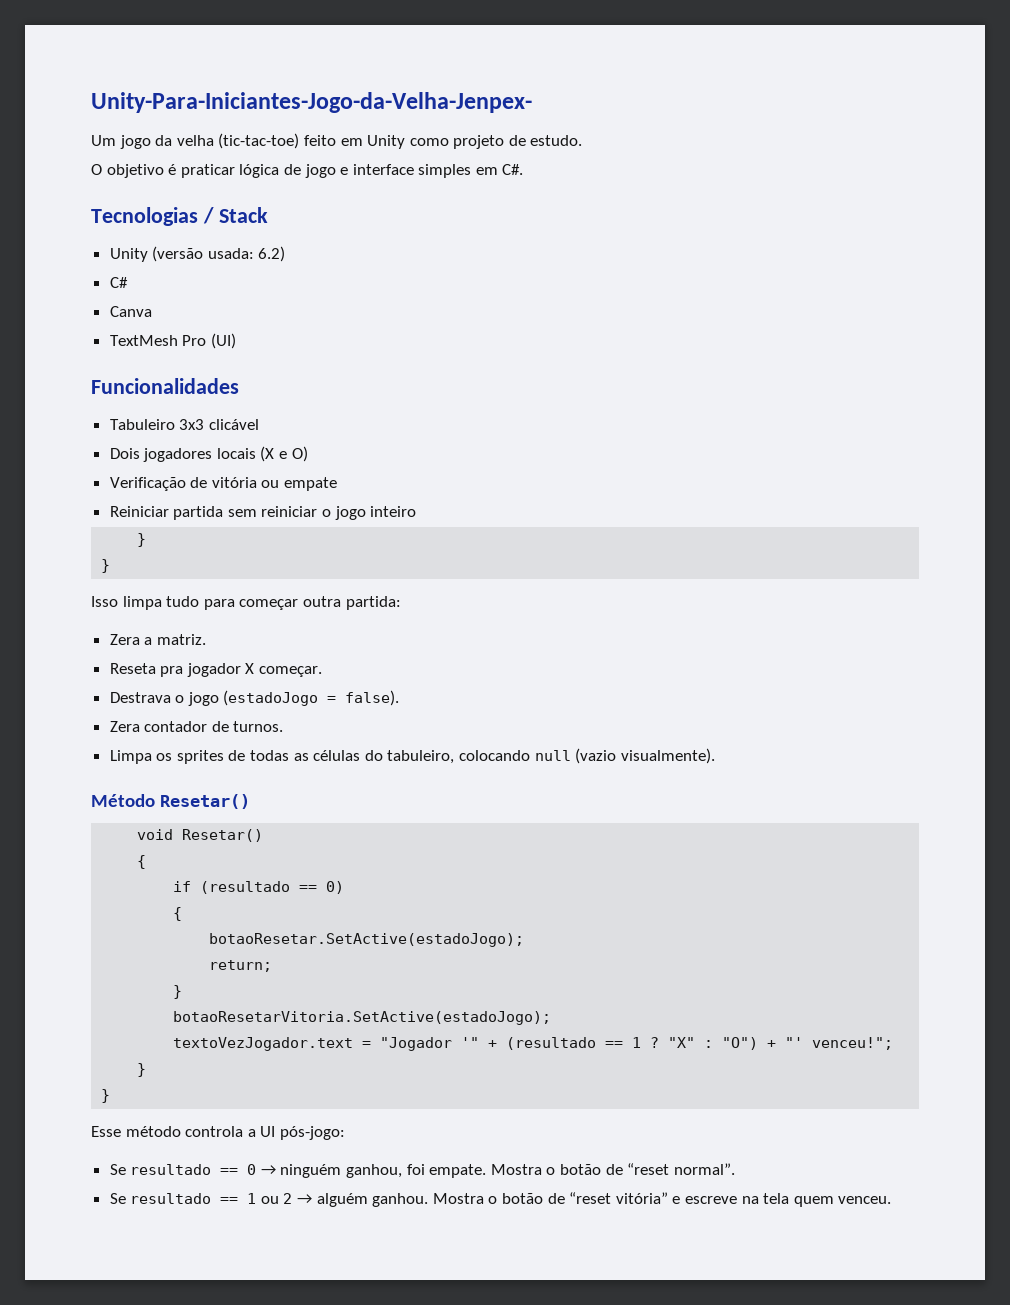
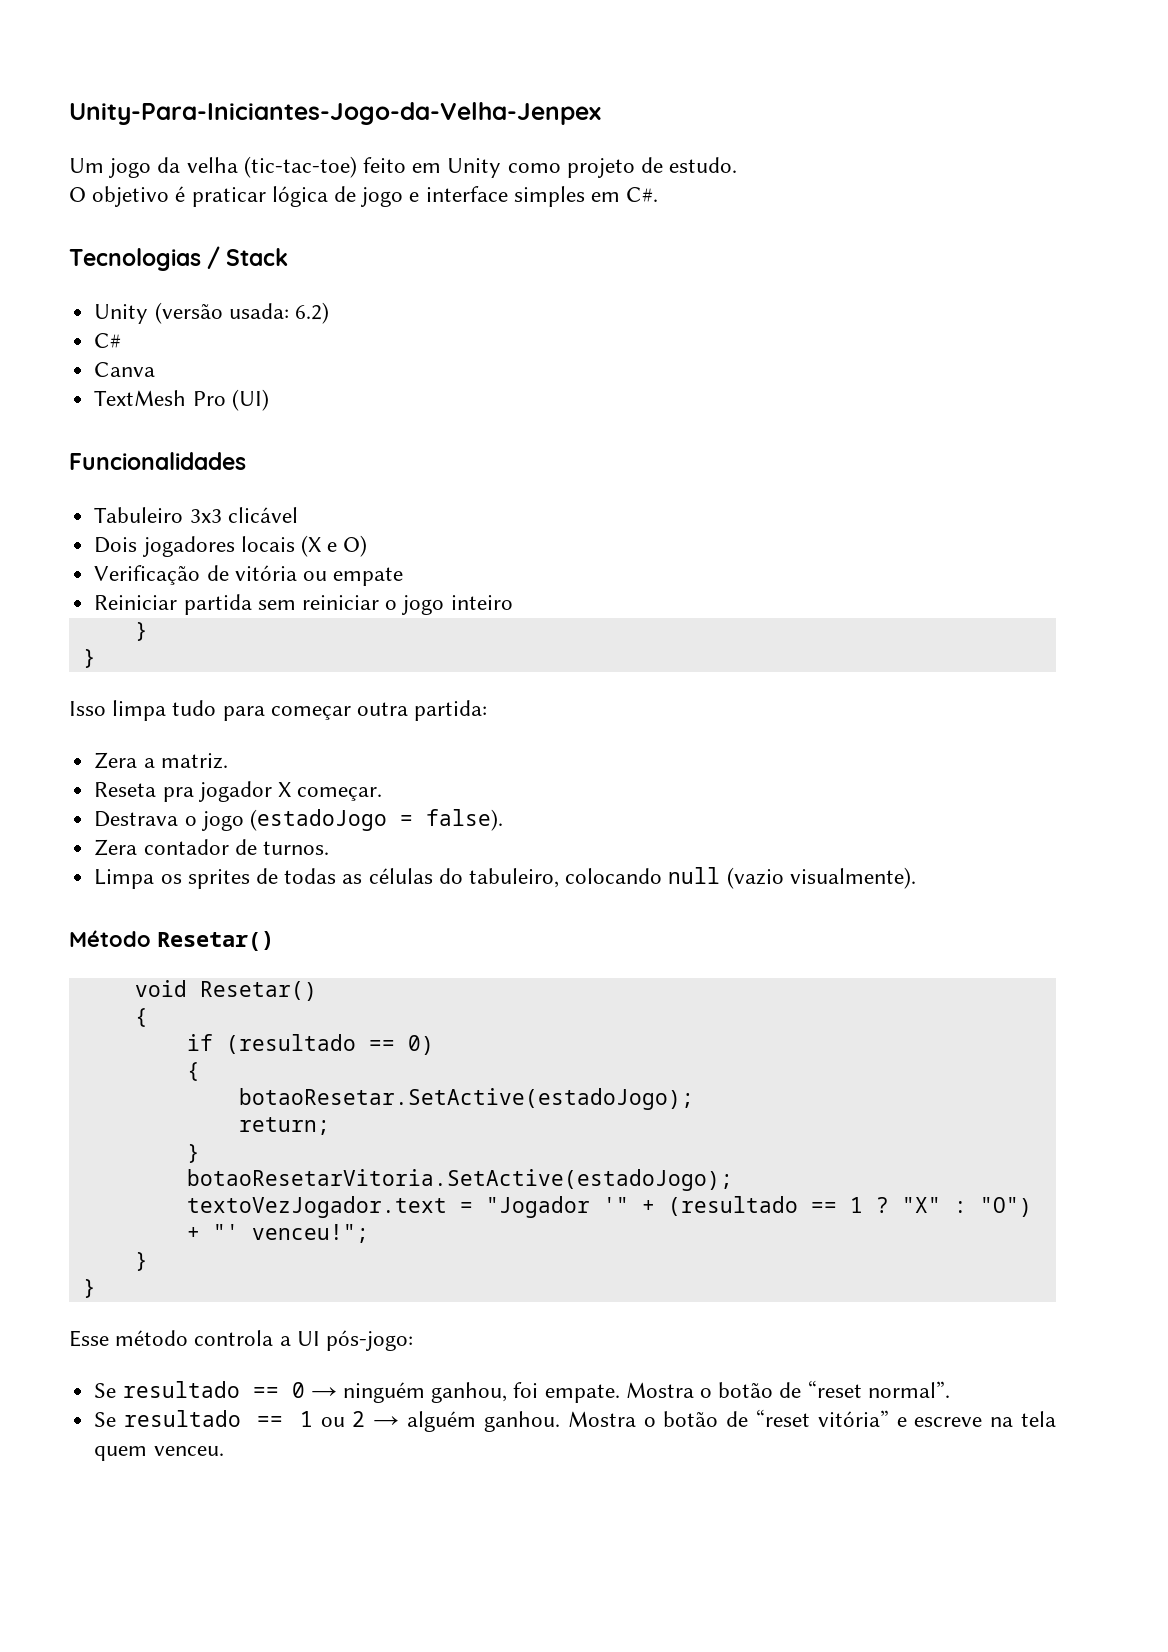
- Unity-Para-Iniciantes-Jogo-da-Velha-Jenpex-
+ Unity-Para-Iniciantes-Jogo-da-Velha-Jenpex

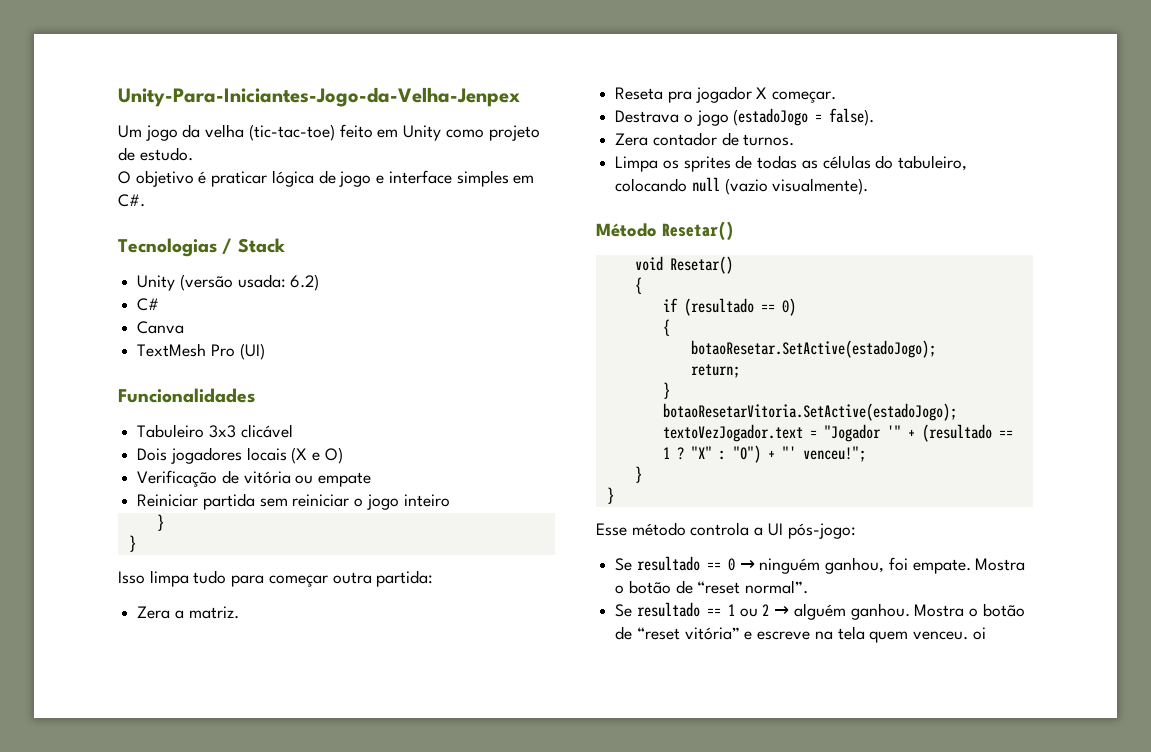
- Mostra o botão de “reset vitória” e escreve na tela quem venceu.
+ Mostra o botão de “reset vitória” e escreve na tela quem venceu. oi

